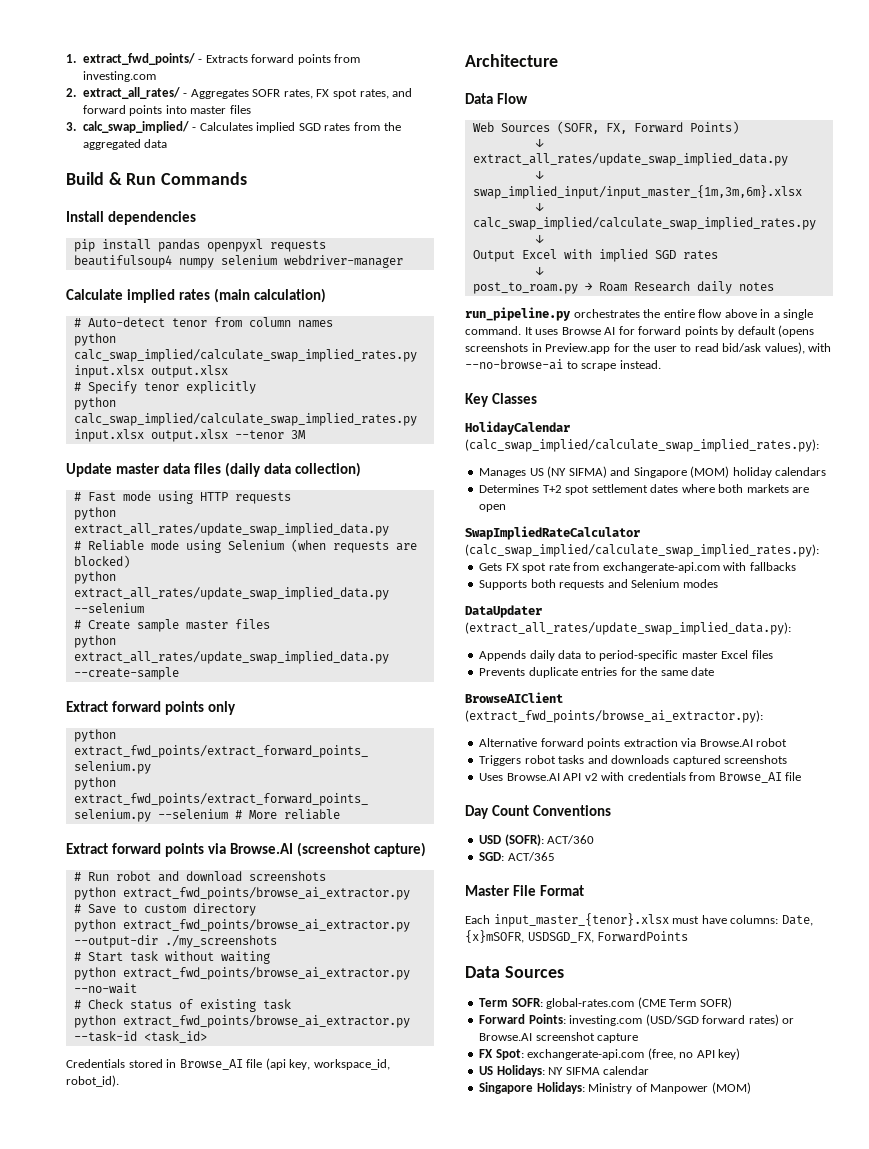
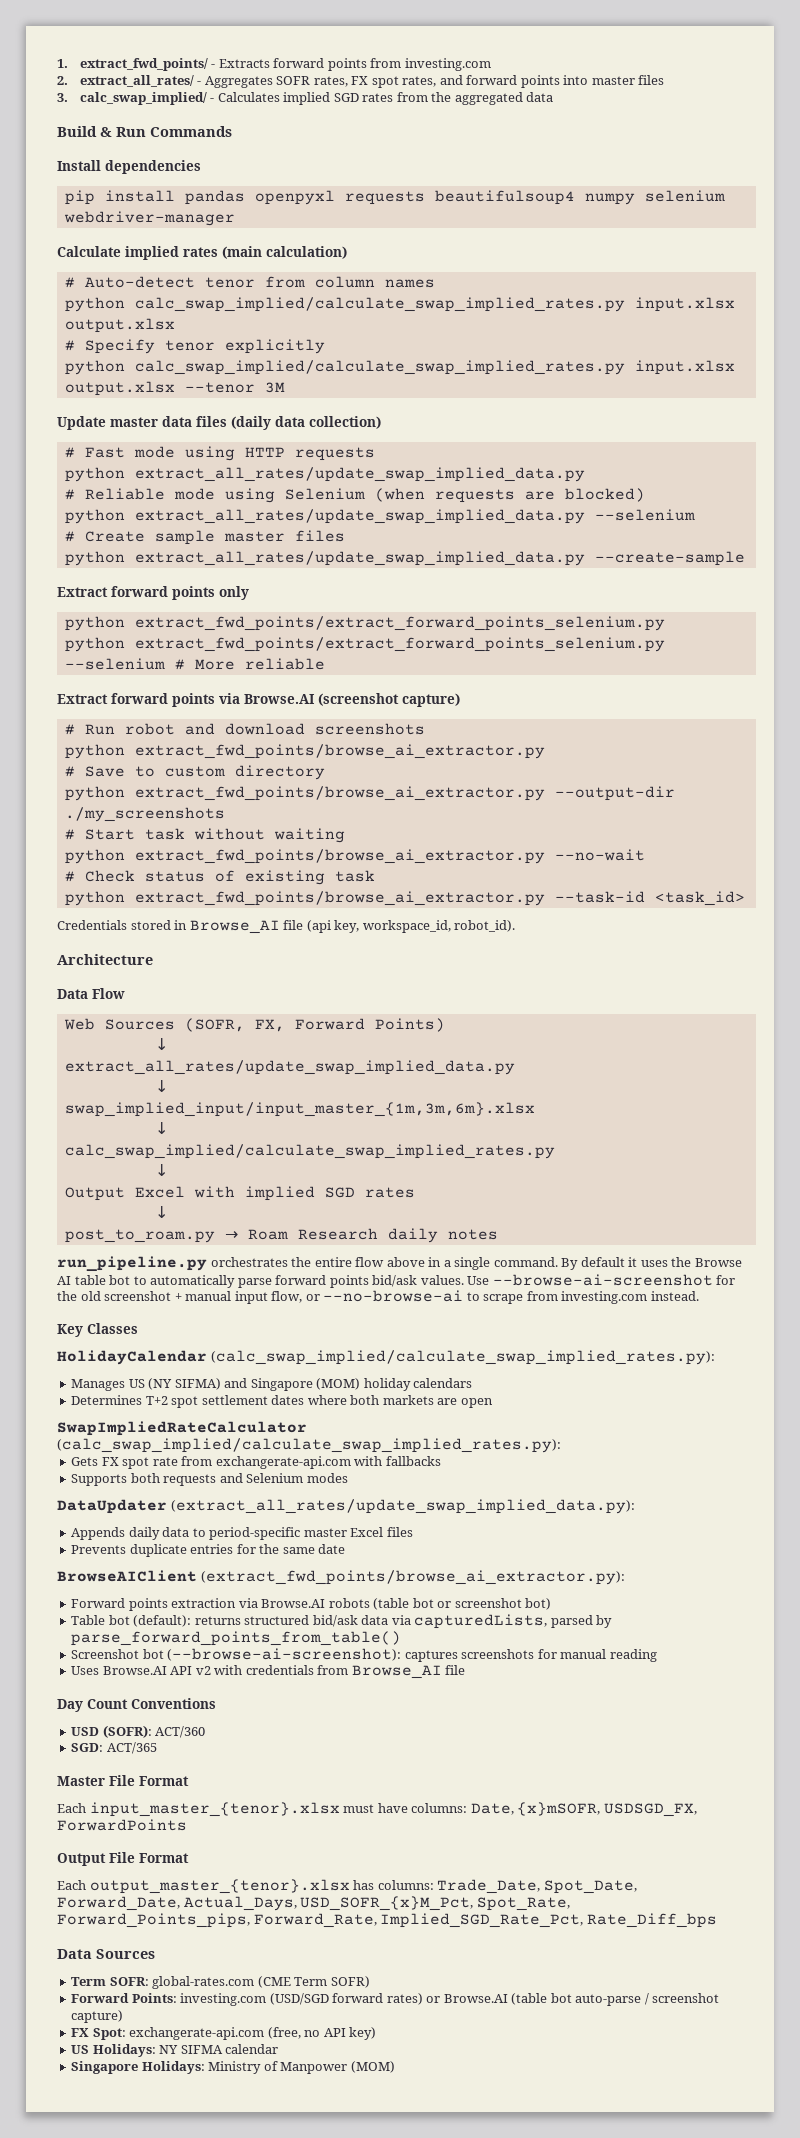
- It uses Browse AI for forward points by default (opens screenshots in Preview.app for the user to read bid/ask values), with --no-browse-ai to scrape instead.
+ By default it uses the Browse AI table bot to automatically parse forward points bid/ask values. Use --browse-ai-screenshot for the old screenshot + manual input flow, or --no-browse-ai to scrape from investing.com instead.
- Alternative forward points extraction via Browse.AI robot
- Triggers robot tasks and downloads captured screenshots
+ Forward points extraction via Browse.AI robots (table bot or screenshot bot)
+ Table bot (default): returns structured bid/ask data via capturedLists, parsed by parse_forward_points_from_table()
+ Screenshot bot (--browse-ai-screenshot): captures screenshots for manual reading
+ Output File Format
+ Each output_master_{tenor}.xlsx has columns: Trade_Date, Spot_Date, Forward_Date, Actual_Days, USD_SOFR_{x}M_Pct, Spot_Rate, Forward_Points_pips, Forward_Rate, Implied_SGD_Rate_Pct, Rate_Diff_bps
- Forward Points: investing.com (USD/SGD forward rates) or Browse.AI screenshot capture
+ Forward Points: investing.com (USD/SGD forward rates) or Browse.AI (table bot auto-parse / screenshot capture)

